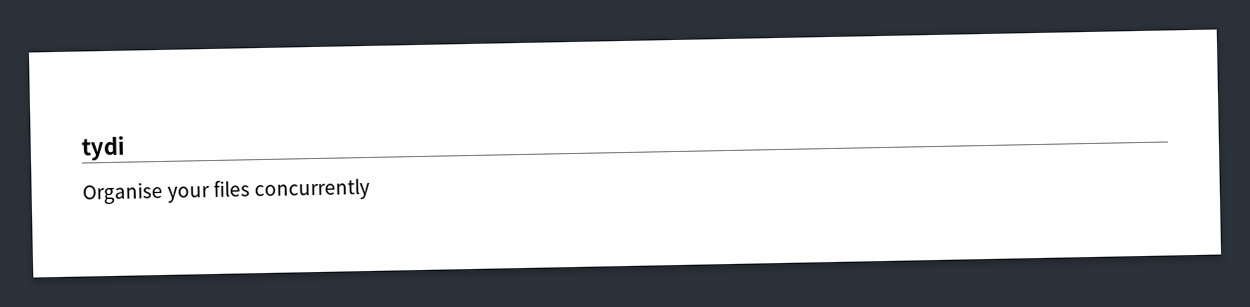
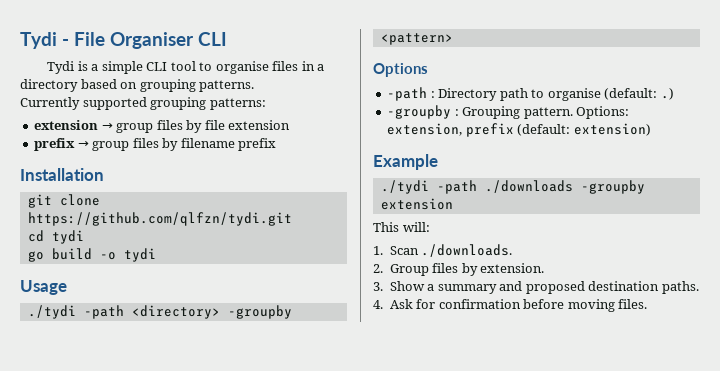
- tydi
- Organise your files concurrently
+ Tydi - File Organiser CLI
+ Tydi is a simple CLI tool to organise files in a directory based on grouping patterns.
+ Currently supported grouping patterns:
+ extension → group files by file extension
+ prefix → group files by filename prefix
+ Installation
+ git clone https://github.com/qlfzn/tydi.git
+ cd tydi
+ go build -o tydi
+ Usage
+ ./tydi -path <directory> -groupby <pattern>
+ Options
+ -path : Directory path to organise (default: .)
+ -groupby : Grouping pattern. Options: extension, prefix (default: extension)
+ Example
+ ./tydi -path ./downloads -groupby extension
+ This will:
+ 1. Scan ./downloads.
+ 2. Group files by extension.
+ 3. Show a summary and proposed destination paths.
+ 4. Ask for confirmation before moving files.

